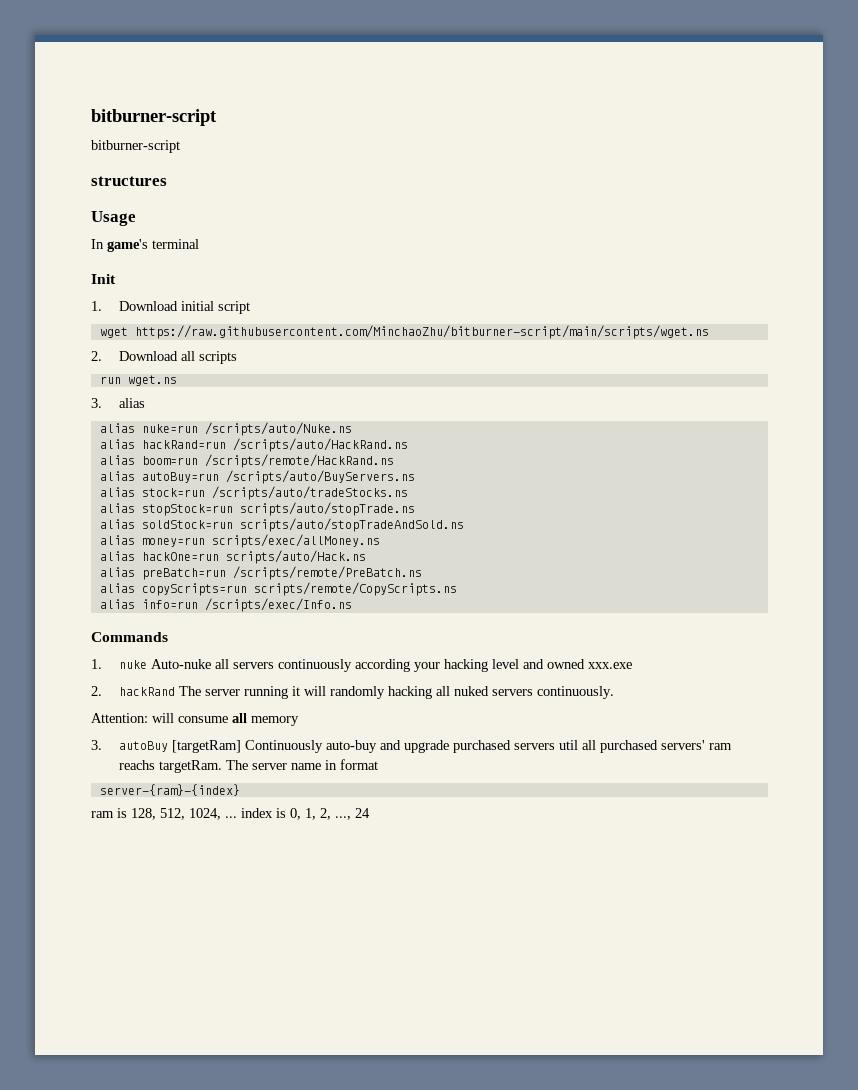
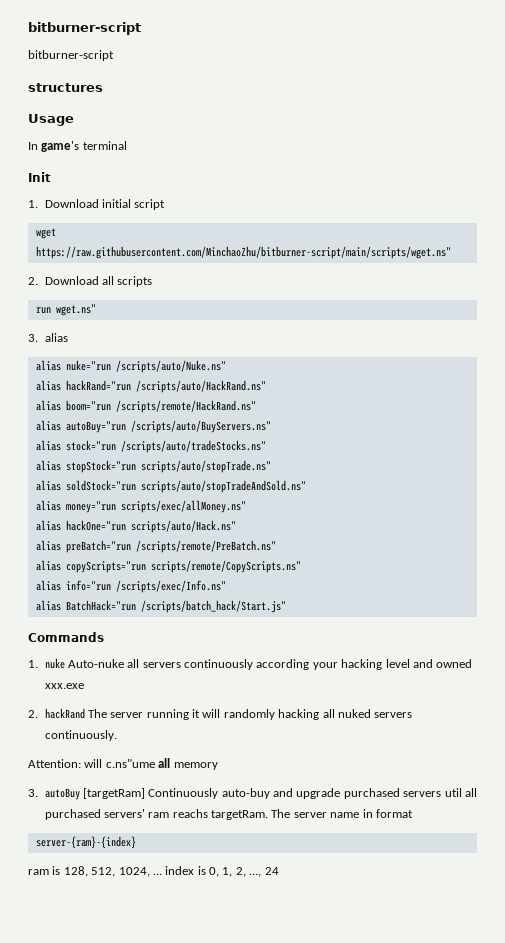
- wget https://raw.githubusercontent.com/MinchaoZhu/bitburner-script/main/scripts/wget.ns
+ wget https://raw.githubusercontent.com/MinchaoZhu/bitburner-script/main/scripts/wget.ns"
- run wget.ns
+ run wget.ns"
- alias nuke=run /scripts/auto/Nuke.ns
- alias hackRand=run /scripts/auto/HackRand.ns
- alias boom=run /scripts/remote/HackRand.ns
- alias autoBuy=run /scripts/auto/BuyServers.ns
- alias stock=run /scripts/auto/tradeStocks.ns
- alias stopStock=run scripts/auto/stopTrade.ns
- alias soldStock=run scripts/auto/stopTradeAndSold.ns
- alias money=run scripts/exec/allMoney.ns
- alias hackOne=run scripts/auto/Hack.ns
- alias preBatch=run /scripts/remote/PreBatch.ns
- alias copyScripts=run scripts/remote/CopyScripts.ns
- alias info=run /scripts/exec/Info.ns
+ alias nuke="run /scripts/auto/Nuke.ns"
+ alias hackRand="run /scripts/auto/HackRand.ns"
+ alias boom="run /scripts/remote/HackRand.ns"
+ alias autoBuy="run /scripts/auto/BuyServers.ns"
+ alias stock="run /scripts/auto/tradeStocks.ns"
+ alias stopStock="run scripts/auto/stopTrade.ns"
+ alias soldStock="run scripts/auto/stopTradeAndSold.ns"
+ alias money="run scripts/exec/allMoney.ns"
+ alias hackOne="run scripts/auto/Hack.ns"
+ alias preBatch="run /scripts/remote/PreBatch.ns"
+ alias copyScripts="run scripts/remote/CopyScripts.ns"
+ alias info="run /scripts/exec/Info.ns"
+ alias BatchHack="run /scripts/batch_hack/Start.js"
- Attention: will consume all memory
+ Attention: will c.ns"ume all memory

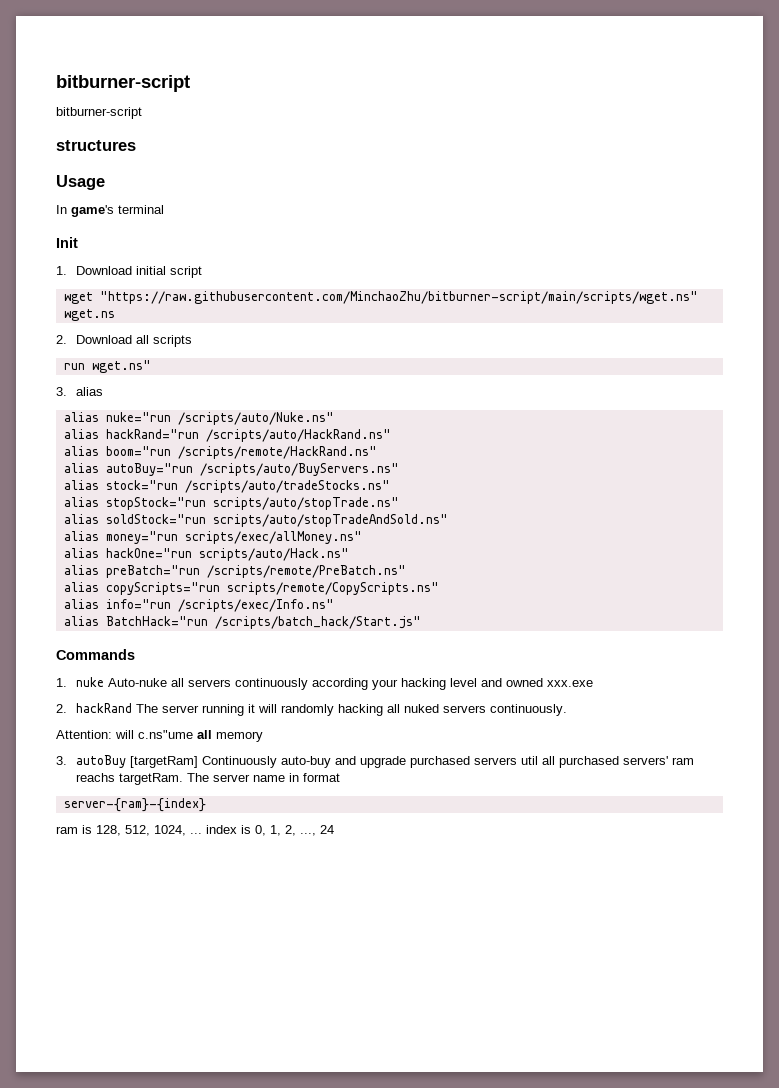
- wget https://raw.githubusercontent.com/MinchaoZhu/bitburner-script/main/scripts/wget.ns"
+ wget "https://raw.githubusercontent.com/MinchaoZhu/bitburner-script/main/scripts/wget.ns" wget.ns

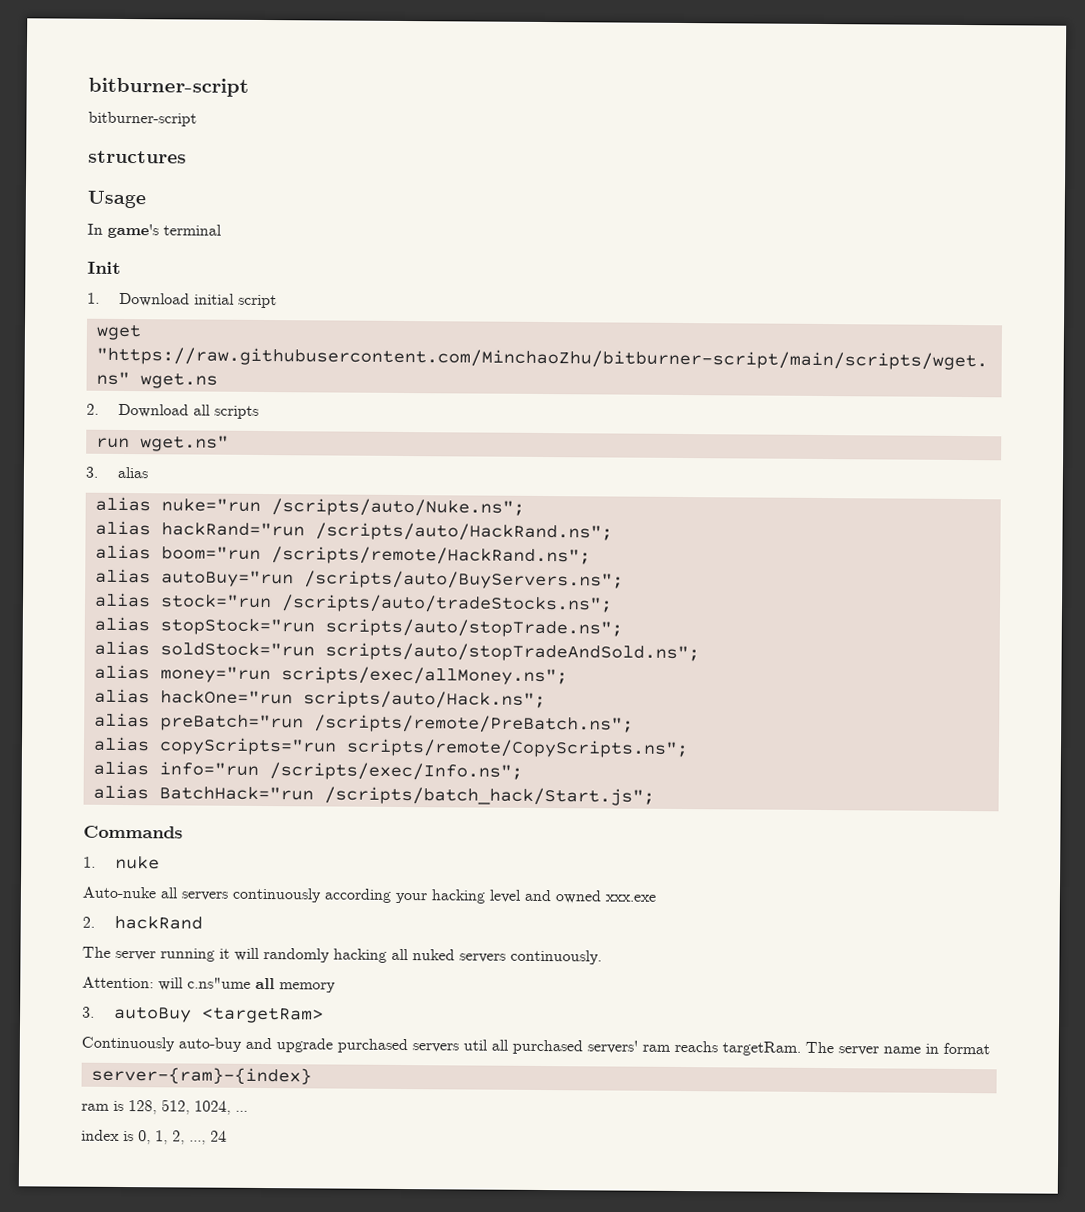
- alias nuke="run /scripts/auto/Nuke.ns"
+ alias nuke="run /scripts/auto/Nuke.ns";
- alias hackRand="run /scripts/auto/HackRand.ns"
+ alias hackRand="run /scripts/auto/HackRand.ns";
- alias boom="run /scripts/remote/HackRand.ns"
+ alias boom="run /scripts/remote/HackRand.ns";
- alias autoBuy="run /scripts/auto/BuyServers.ns"
+ alias autoBuy="run /scripts/auto/BuyServers.ns";
- alias stock="run /scripts/auto/tradeStocks.ns"
+ alias stock="run /scripts/auto/tradeStocks.ns";
- alias stopStock="run scripts/auto/stopTrade.ns"
+ alias stopStock="run scripts/auto/stopTrade.ns";
- alias soldStock="run scripts/auto/stopTradeAndSold.ns"
+ alias soldStock="run scripts/auto/stopTradeAndSold.ns";
- alias money="run scripts/exec/allMoney.ns"
+ alias money="run scripts/exec/allMoney.ns";
- alias hackOne="run scripts/auto/Hack.ns"
+ alias hackOne="run scripts/auto/Hack.ns";
- alias preBatch="run /scripts/remote/PreBatch.ns"
+ alias preBatch="run /scripts/remote/PreBatch.ns";
- alias copyScripts="run scripts/remote/CopyScripts.ns"
+ alias copyScripts="run scripts/remote/CopyScripts.ns";
- alias info="run /scripts/exec/Info.ns"
+ alias info="run /scripts/exec/Info.ns";
- alias BatchHack="run /scripts/batch_hack/Start.js"
+ alias BatchHack="run /scripts/batch_hack/Start.js";
- 1. nuke Auto-nuke all servers continuously according your hacking level and owned xxx.exe
+ 1. nuke
+ Auto-nuke all servers continuously according your hacking level and owned xxx.exe
- 2. hackRand The server running it will randomly hacking all nuked servers continuously.
+ 2. hackRand
+ The server running it will randomly hacking all nuked servers continuously.
- 3. autoBuy [targetRam] Continuously auto-buy and upgrade purchased servers util all purchased servers' ram reachs targetRam.
+ 3. autoBuy <targetRam>
+ Continuously auto-buy and upgrade purchased servers util all purchased servers' ram reachs targetRam.
- ram is 128, 512, 1024, ... index is 0, 1, 2, ..., 24
+ ram is 128, 512, 1024, ...
+ index is 0, 1, 2, ..., 24

